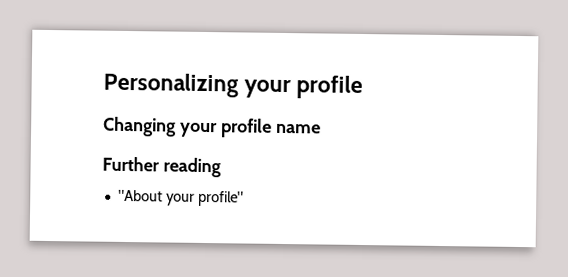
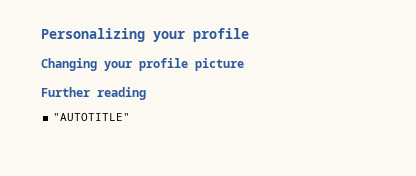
- Changing your profile name
+ Changing your profile picture
- "About your profile"
+ "AUTOTITLE"

